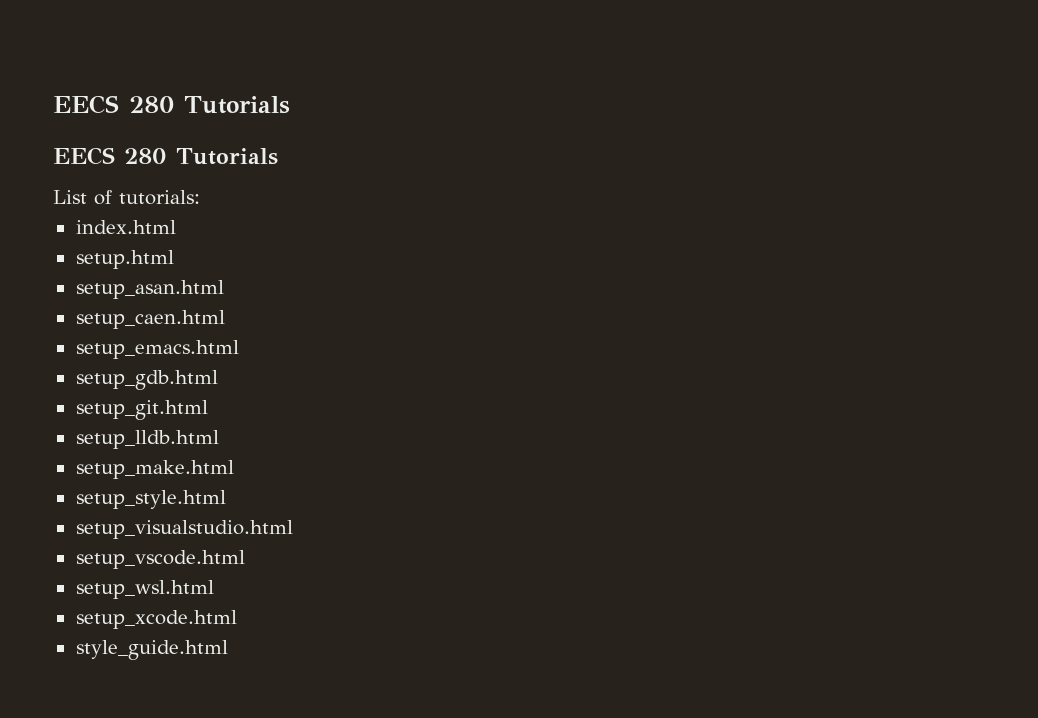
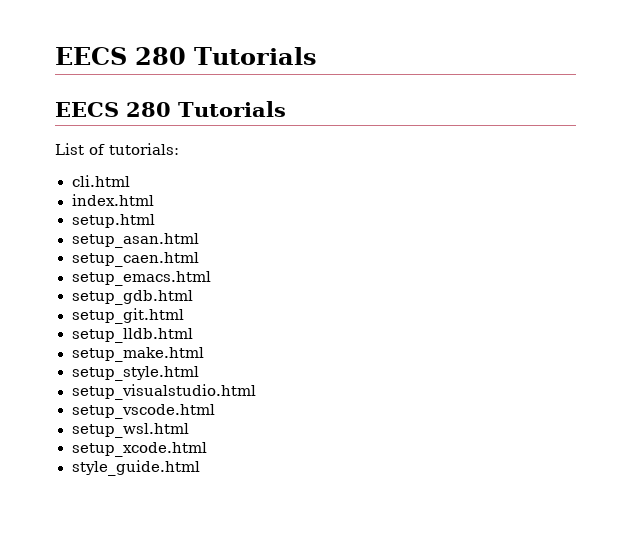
+ cli.html

